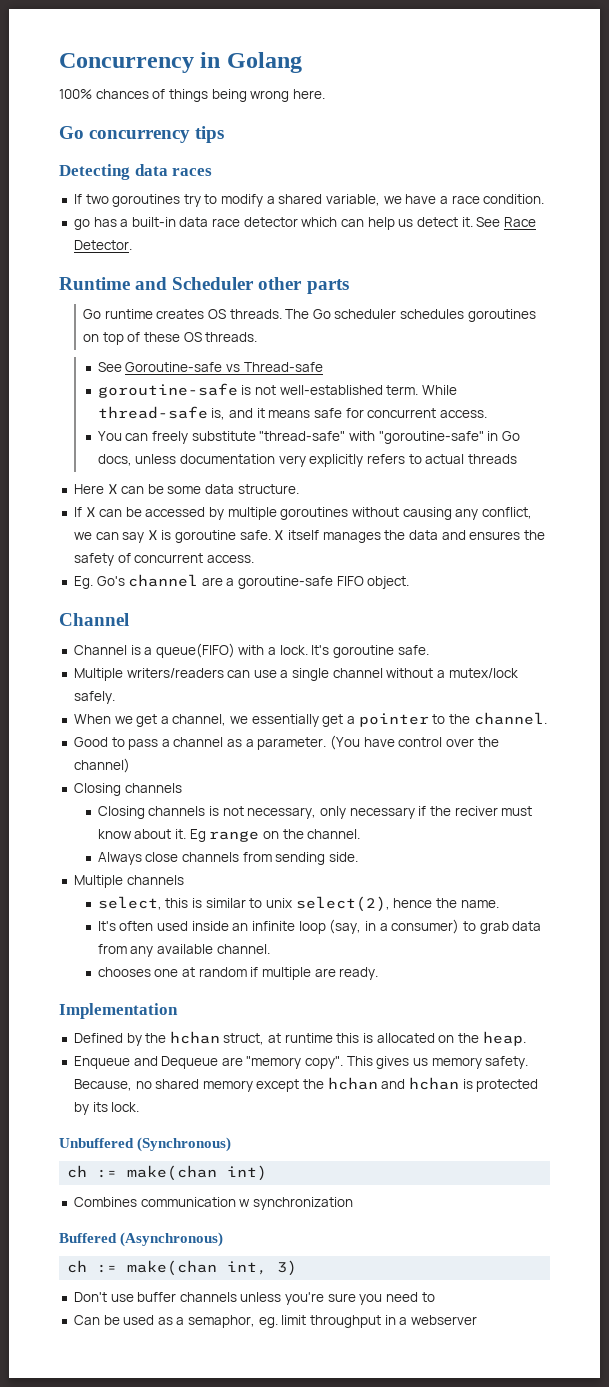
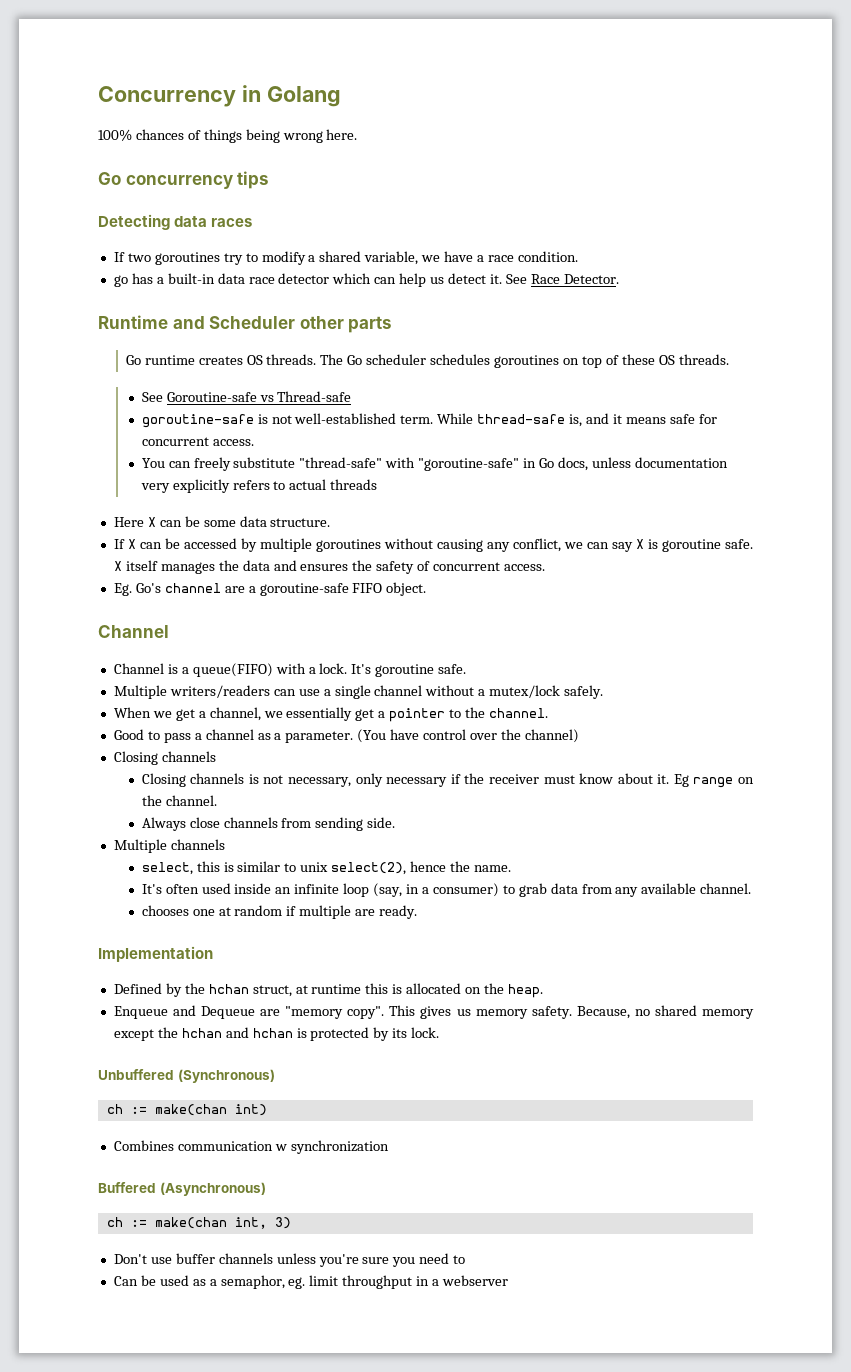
- Closing channels is not necessary, only necessary if the reciver must know about it.
+ Closing channels is not necessary, only necessary if the receiver must know about it.

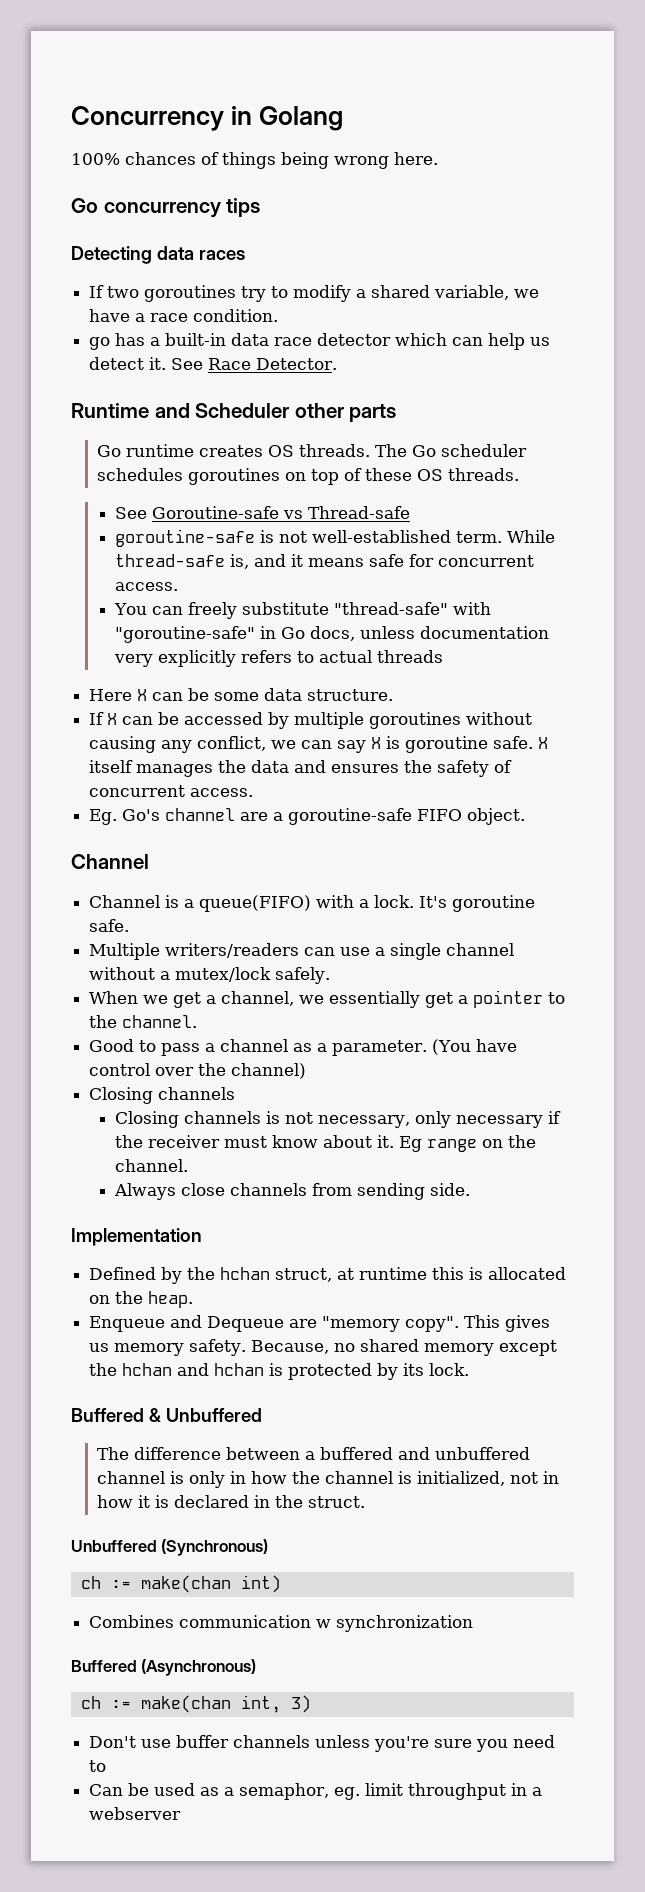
- Multiple channels
- select, this is similar to unix select(2), hence the name.
- It's often used inside an infinite loop (say, in a consumer) to grab data from any available channel.
- chooses one at random if multiple are ready.
+ Buffered & Unbuffered
+ The difference between a buffered and unbuffered channel is only in how the channel is initialized, not in how it is declared in the struct.

